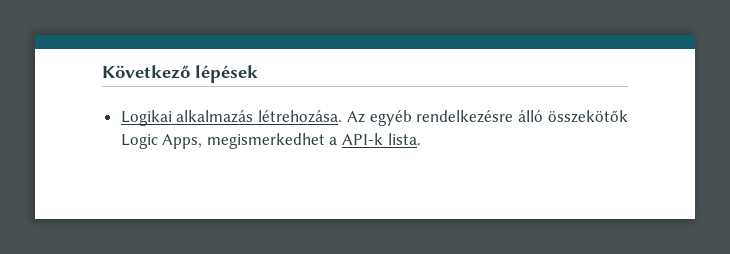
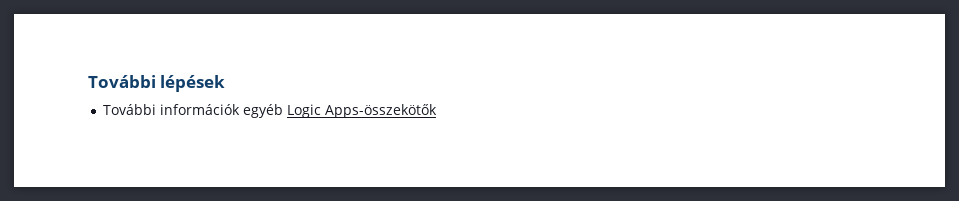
- Következő lépések
+ További lépések
- Logikai alkalmazás létrehozása. Az egyéb rendelkezésre álló összekötők Logic Apps, megismerkedhet a API-k lista.
+ További információk egyéb Logic Apps-összekötők

